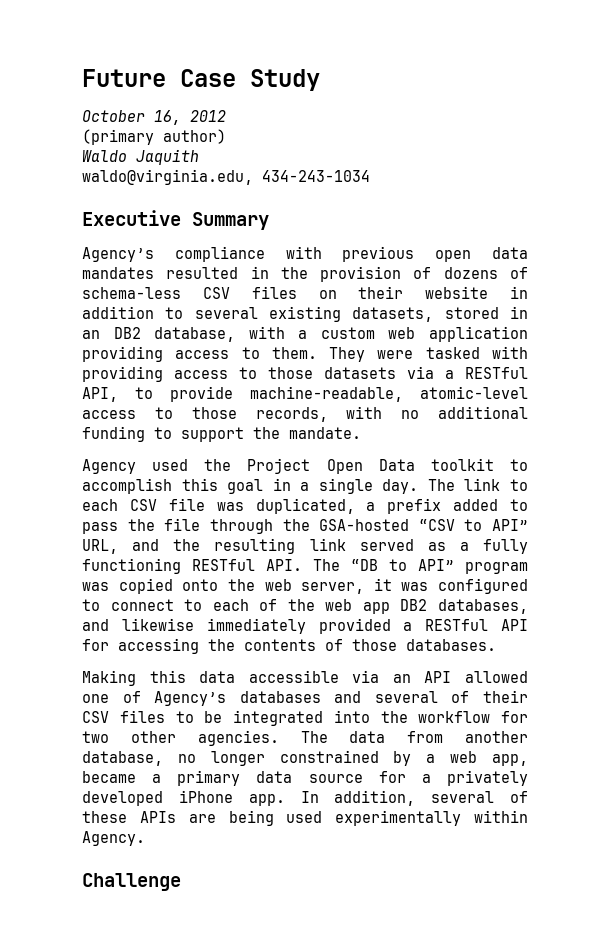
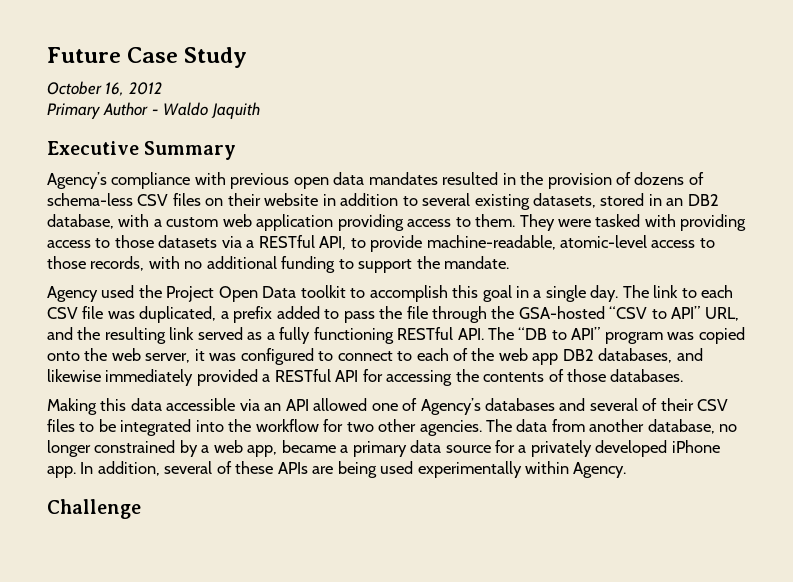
- (primary author)
- Waldo Jaquith
+ Primary Author - Waldo Jaquith
- waldo@virginia.edu, 434-243-1034

